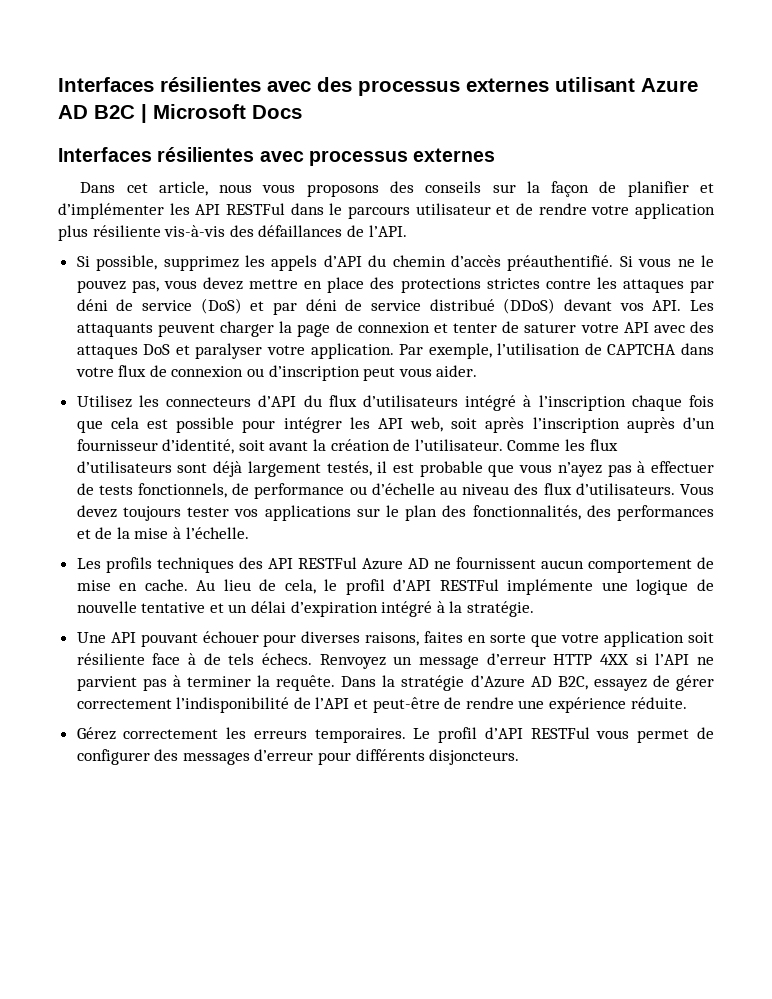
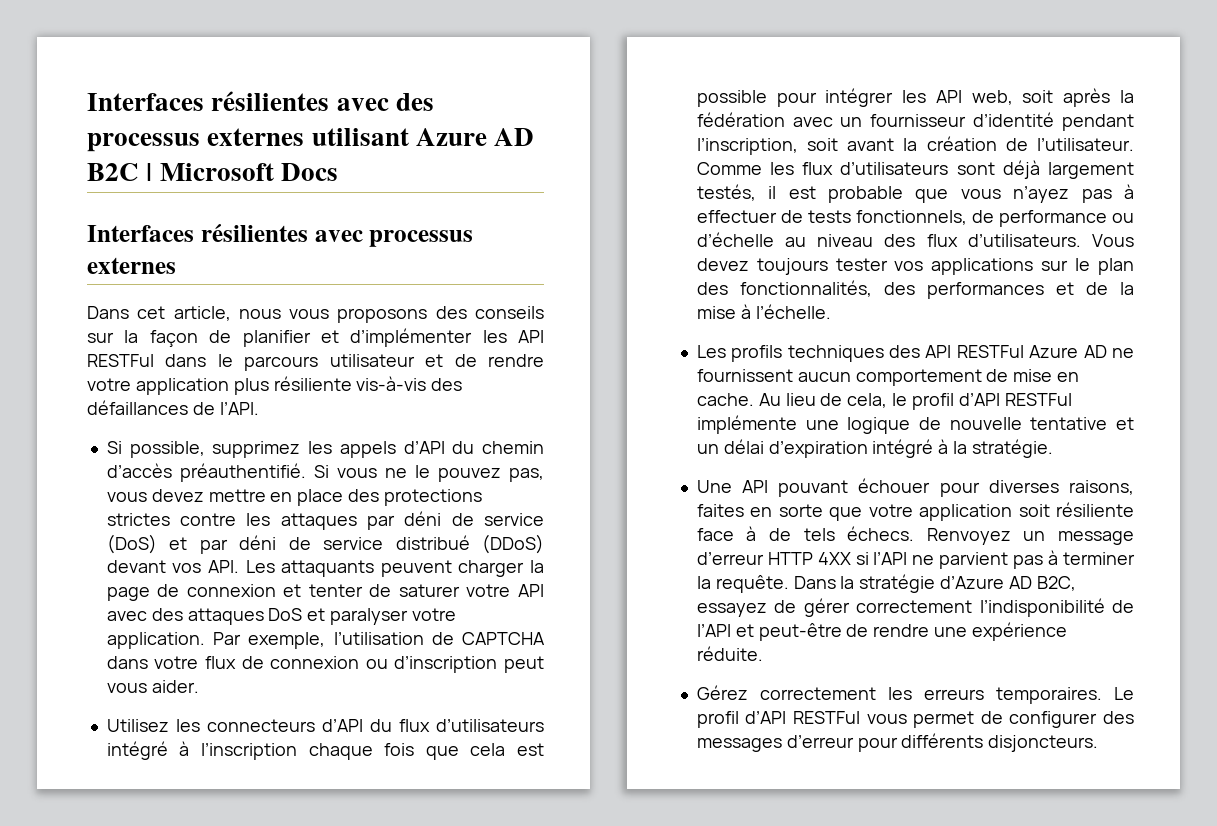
- Utilisez les connecteurs d’API du flux d’utilisateurs intégré à l’inscription chaque fois que cela est possible pour intégrer les API web, soit après l’inscription auprès d’un fournisseur d’identité, soit avant la création de l’utilisateur.
+ Utilisez les connecteurs d’API du flux d’utilisateurs intégré à l’inscription chaque fois que cela est possible pour intégrer les API web, soit après la fédération avec un fournisseur d’identité pendant l’inscription, soit avant la création de l’utilisateur.

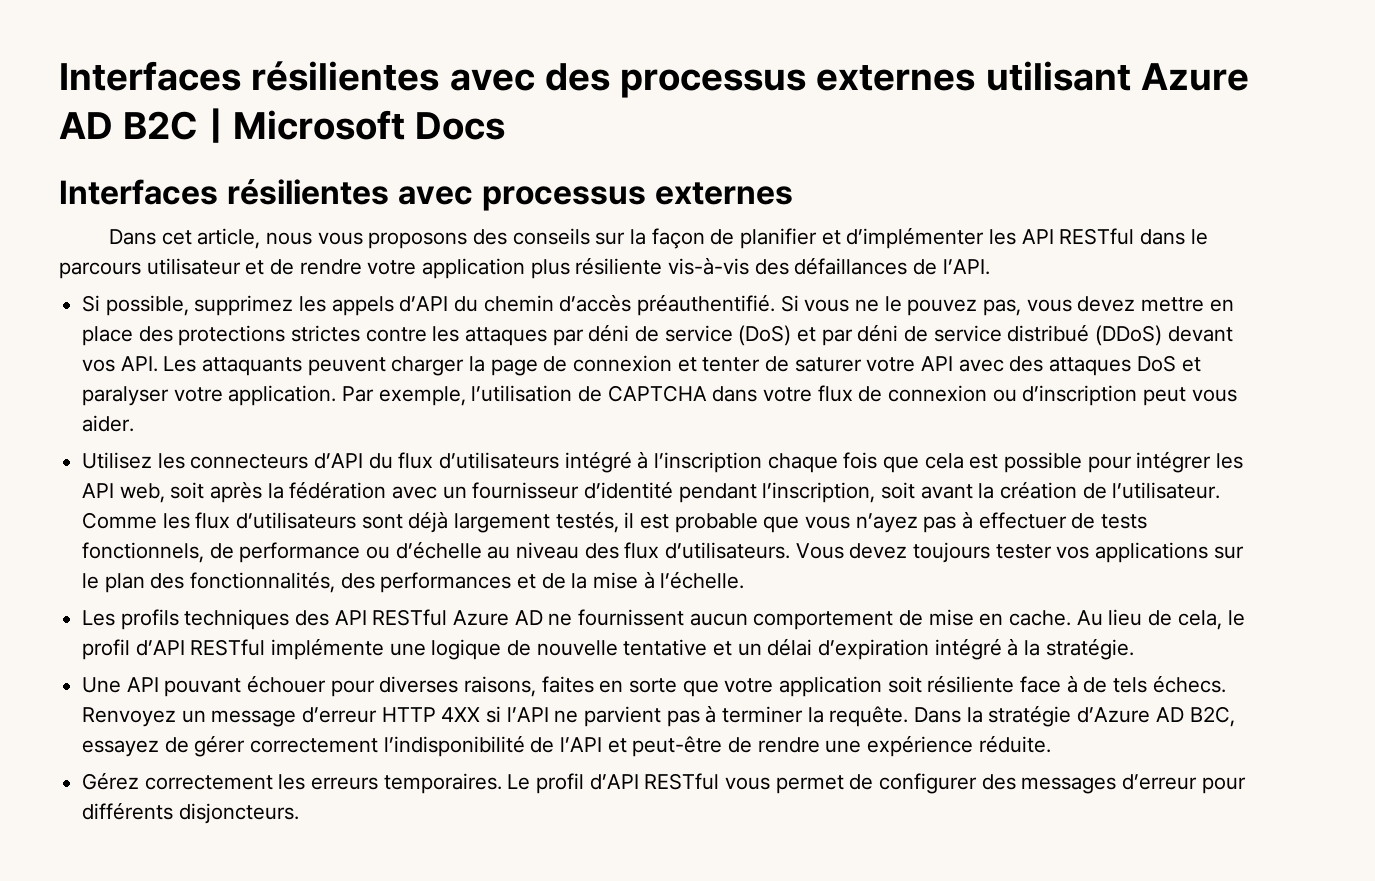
- Dans cet article, nous vous proposons des conseils sur la façon de planifier et d’implémenter les API RESTFul dans le parcours utilisateur et de rendre votre application plus résiliente vis-à-vis des défaillances de l’API.
+ Dans cet article, nous vous proposons des conseils sur la façon de planifier et d’implémenter les API RESTful dans le parcours utilisateur et de rendre votre application plus résiliente vis-à-vis des défaillances de l’API.
- Les profils techniques des API RESTFul Azure AD ne fournissent aucun comportement de mise en cache.
+ Les profils techniques des API RESTful Azure AD ne fournissent aucun comportement de mise en cache.
- Au lieu de cela, le profil d’API RESTFul implémente une logique de nouvelle tentative et un délai d’expiration intégré à la stratégie.
+ Au lieu de cela, le profil d’API RESTful implémente une logique de nouvelle tentative et un délai d’expiration intégré à la stratégie.
- Le profil d’API RESTFul vous permet de configurer des messages d’erreur pour différents disjoncteurs.
+ Le profil d’API RESTful vous permet de configurer des messages d’erreur pour différents disjoncteurs.

